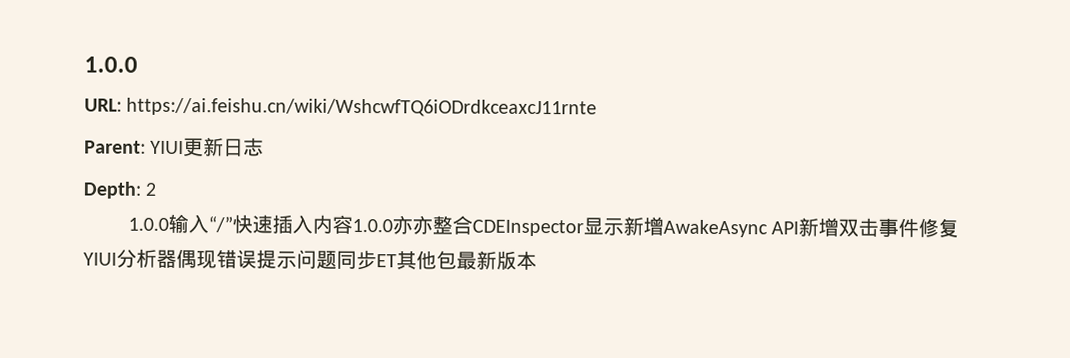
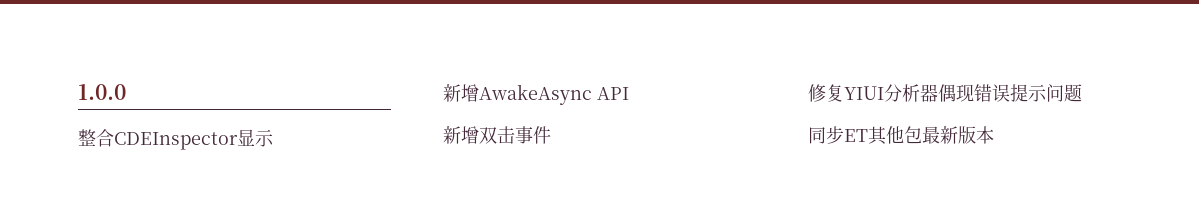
- URL: https://ai.feishu.cn/wiki/WshcwfTQ6iODrdkceaxcJ11rnte
- Parent: YIUI更新日志
- Depth: 2
- 1.0.0输入“/”快速插入内容1.0.0亦亦整合CDEInspector显示新增AwakeAsync API新增双击事件修复YIUI分析器偶现错误提示问题同步ET其他包最新版本
+ 整合CDEInspector显示
+ 新增AwakeAsync API
+ 新增双击事件
+ 修复YIUI分析器偶现错误提示问题
+ 同步ET其他包最新版本

